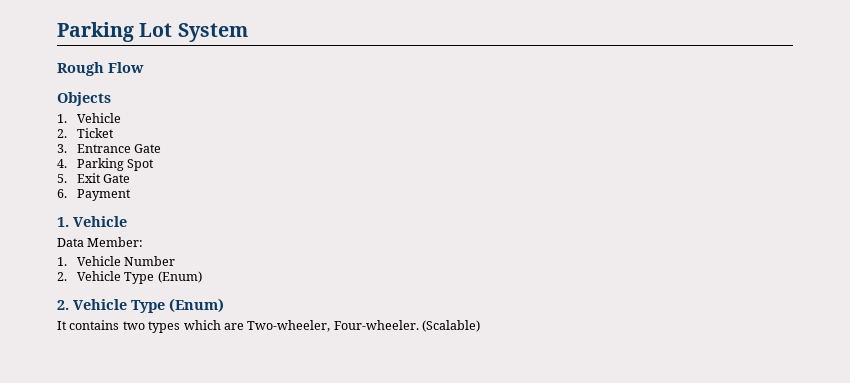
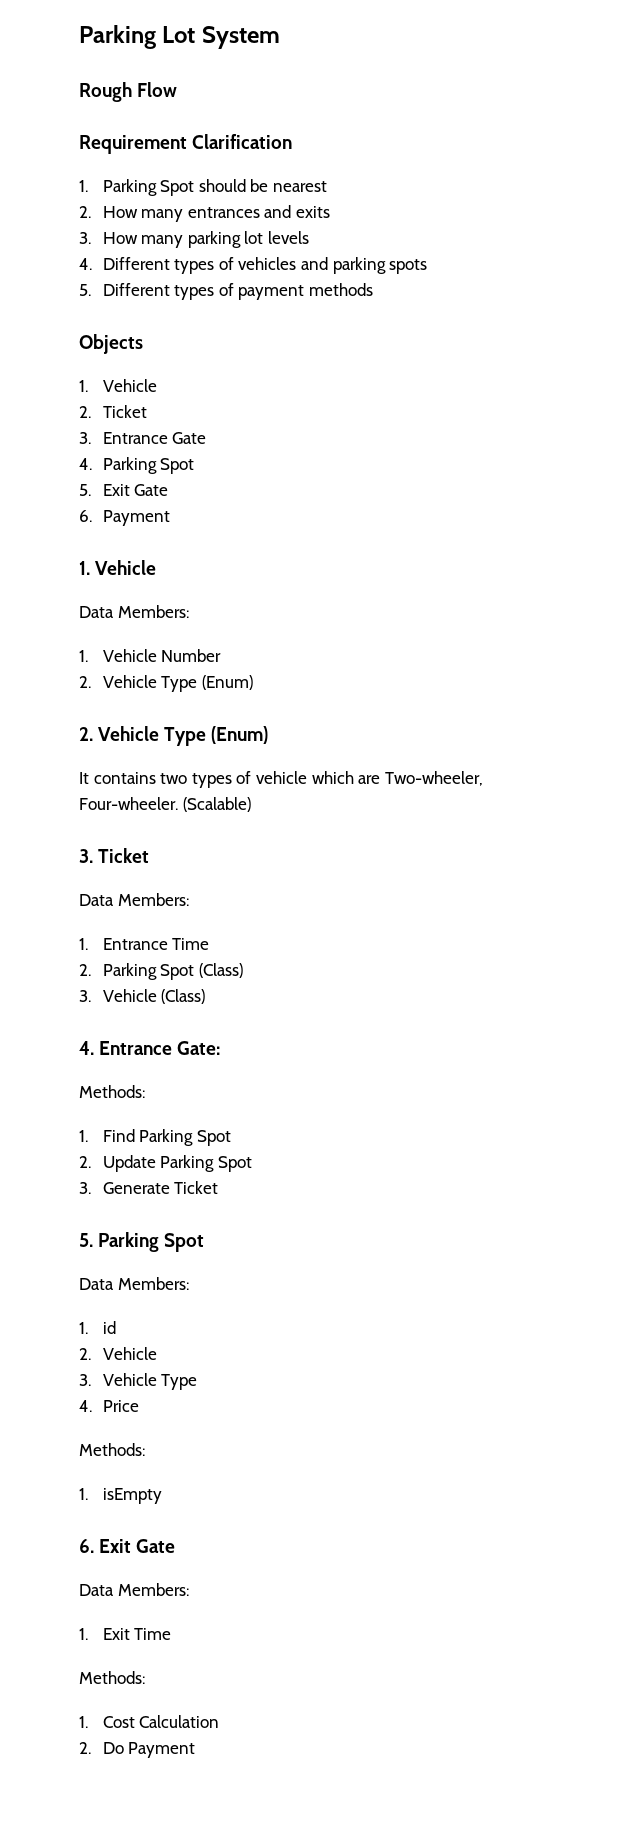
+ Requirement Clarification
+ 1. Parking Spot should be nearest
+ 2. How many entrances and exits
+ 3. How many parking lot levels
+ 4. Different types of vehicles and parking spots
+ 5. Different types of payment methods
  6. Payment
  1. Vehicle
- Data Member:
+ Data Members:
- It contains two types which are Two-wheeler, Four-wheeler.
+ It contains two types of vehicle which are Two-wheeler, Four-wheeler.
+ 3. Ticket
+ Data Members:
+ 1. Entrance Time
+ 2. Parking Spot (Class)
+ 3. Vehicle (Class)
+ 4. Entrance Gate:
+ Methods:
+ 1. Find Parking Spot
+ 2. Update Parking Spot
+ 3. Generate Ticket
+ 5. Parking Spot
+ Data Members:
+ 1. id
+ 2. Vehicle
+ 3. Vehicle Type
+ 4. Price
+ Methods:
+ 1. isEmpty
+ 6. Exit Gate
+ Data Members:
+ 1. Exit Time
+ Methods:
+ 1. Cost Calculation
+ 2. Do Payment

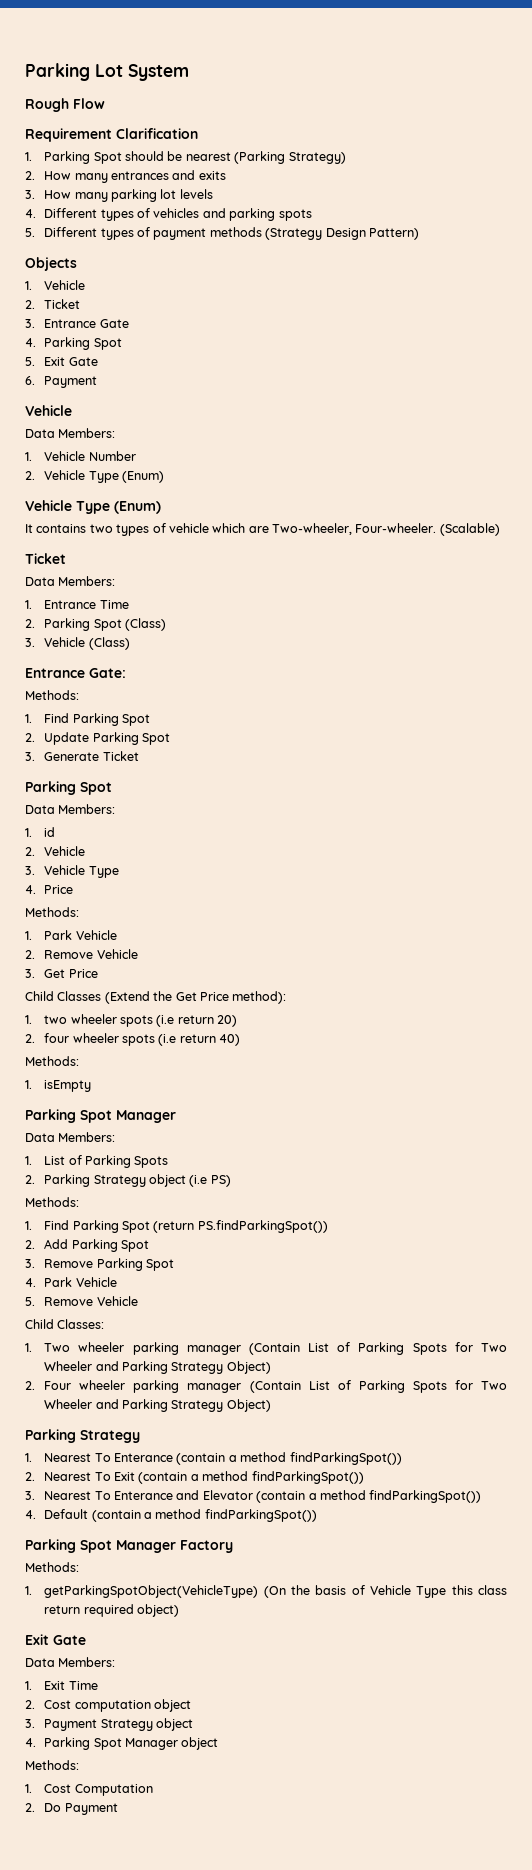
- 1. Parking Spot should be nearest
+ 1. Parking Spot should be nearest (Parking Strategy)
- 5. Different types of payment methods
+ 5. Different types of payment methods (Strategy Design Pattern)
  6. Payment
- 1. Vehicle
+ Vehicle
  1. Vehicle Number
  2. Vehicle Type (Enum)
- 2. Vehicle Type (Enum)
+ Vehicle Type (Enum)
  (Scalable)
- 3. Ticket
+ Ticket
- 4. Entrance Gate:
+ Entrance Gate:
  3. Generate Ticket
- 5. Parking Spot
+ Parking Spot
+ 1. Park Vehicle
+ 2. Remove Vehicle
+ 3. Get Price
+ Child Classes (Extend the Get Price method):
+ 1. two wheeler spots (i.e return 20)
+ 2. four wheeler spots (i.e return 40)
+ Methods:
  1. isEmpty
- 6. Exit Gate
+ Parking Spot Manager
+ Data Members:
+ 1. List of Parking Spots
+ 2. Parking Strategy object (i.e PS)
+ Methods:
+ 1. Find Parking Spot (return PS.findParkingSpot())
+ 2. Add Parking Spot
+ 3. Remove Parking Spot
+ 4. Park Vehicle
+ 5. Remove Vehicle
+ Child Classes:
+ 1. Two wheeler parking manager (Contain List of Parking Spots for Two Wheeler and Parking Strategy Object)
+ 2. Four wheeler parking manager (Contain List of Parking Spots for Two Wheeler and Parking Strategy Object)
+ Parking Strategy
+ 1. Nearest To Enterance (contain a method findParkingSpot())
+ 2. Nearest To Exit (contain a method findParkingSpot())
+ 3. Nearest To Enterance and Elevator (contain a method findParkingSpot())
+ 4. Default (contain a method findParkingSpot())
+ Parking Spot Manager Factory
+ Methods:
+ 1. getParkingSpotObject(VehicleType) (On the basis of Vehicle Type this class return required object)
+ Exit Gate
+ 2. Cost computation object
+ 3. Payment Strategy object
+ 4. Parking Spot Manager object
- 1. Cost Calculation
+ 1. Cost Computation

